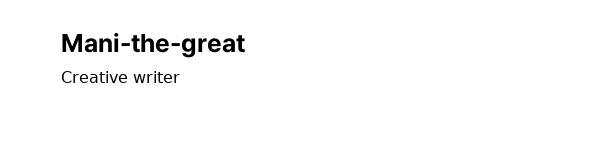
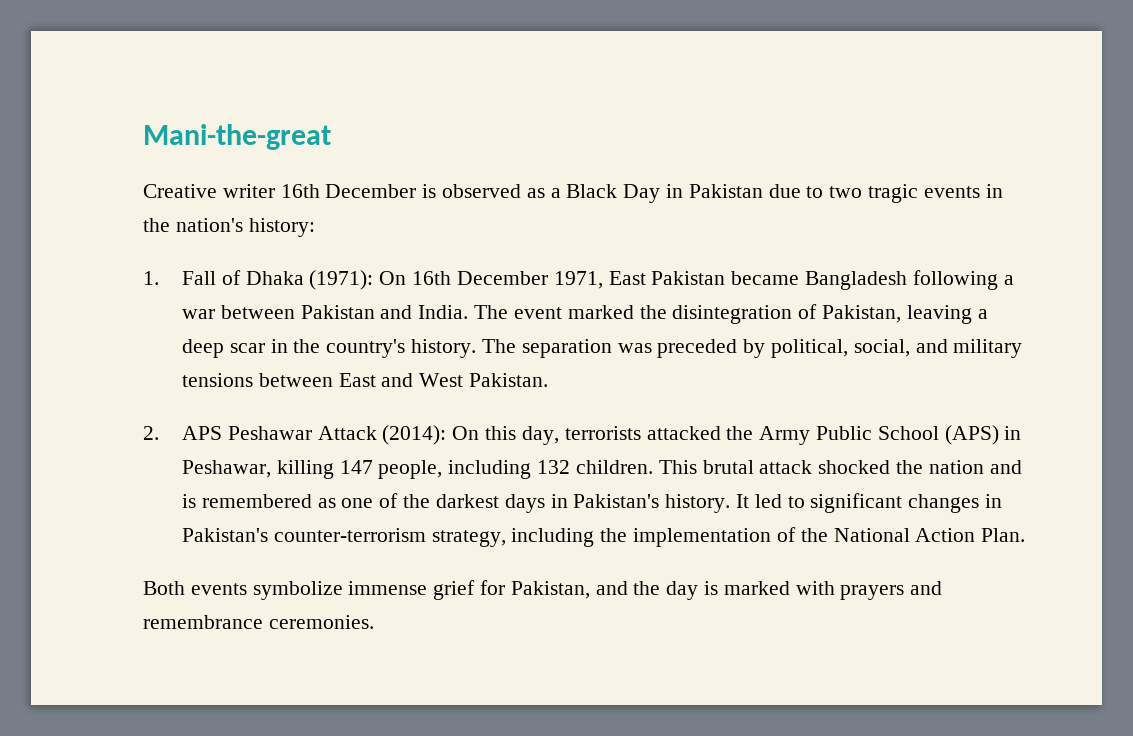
- Creative writer
+ Creative writer 16th December is observed as a Black Day in Pakistan due to two tragic events in the nation's history:
+ 1. Fall of Dhaka (1971): On 16th December 1971, East Pakistan became Bangladesh following a war between Pakistan and India. The event marked the disintegration of Pakistan, leaving a deep scar in the country's history. The separation was preceded by political, social, and military tensions between East and West Pakistan.
+ 2. APS Peshawar Attack (2014): On this day, terrorists attacked the Army Public School (APS) in Peshawar, killing 147 people, including 132 children. This brutal attack shocked the nation and is remembered as one of the darkest days in Pakistan's history. It led to significant changes in Pakistan's counter-terrorism strategy, including the implementation of the National Action Plan.
+ Both events symbolize immense grief for Pakistan, and the day is marked with prayers and remembrance ceremonies.

